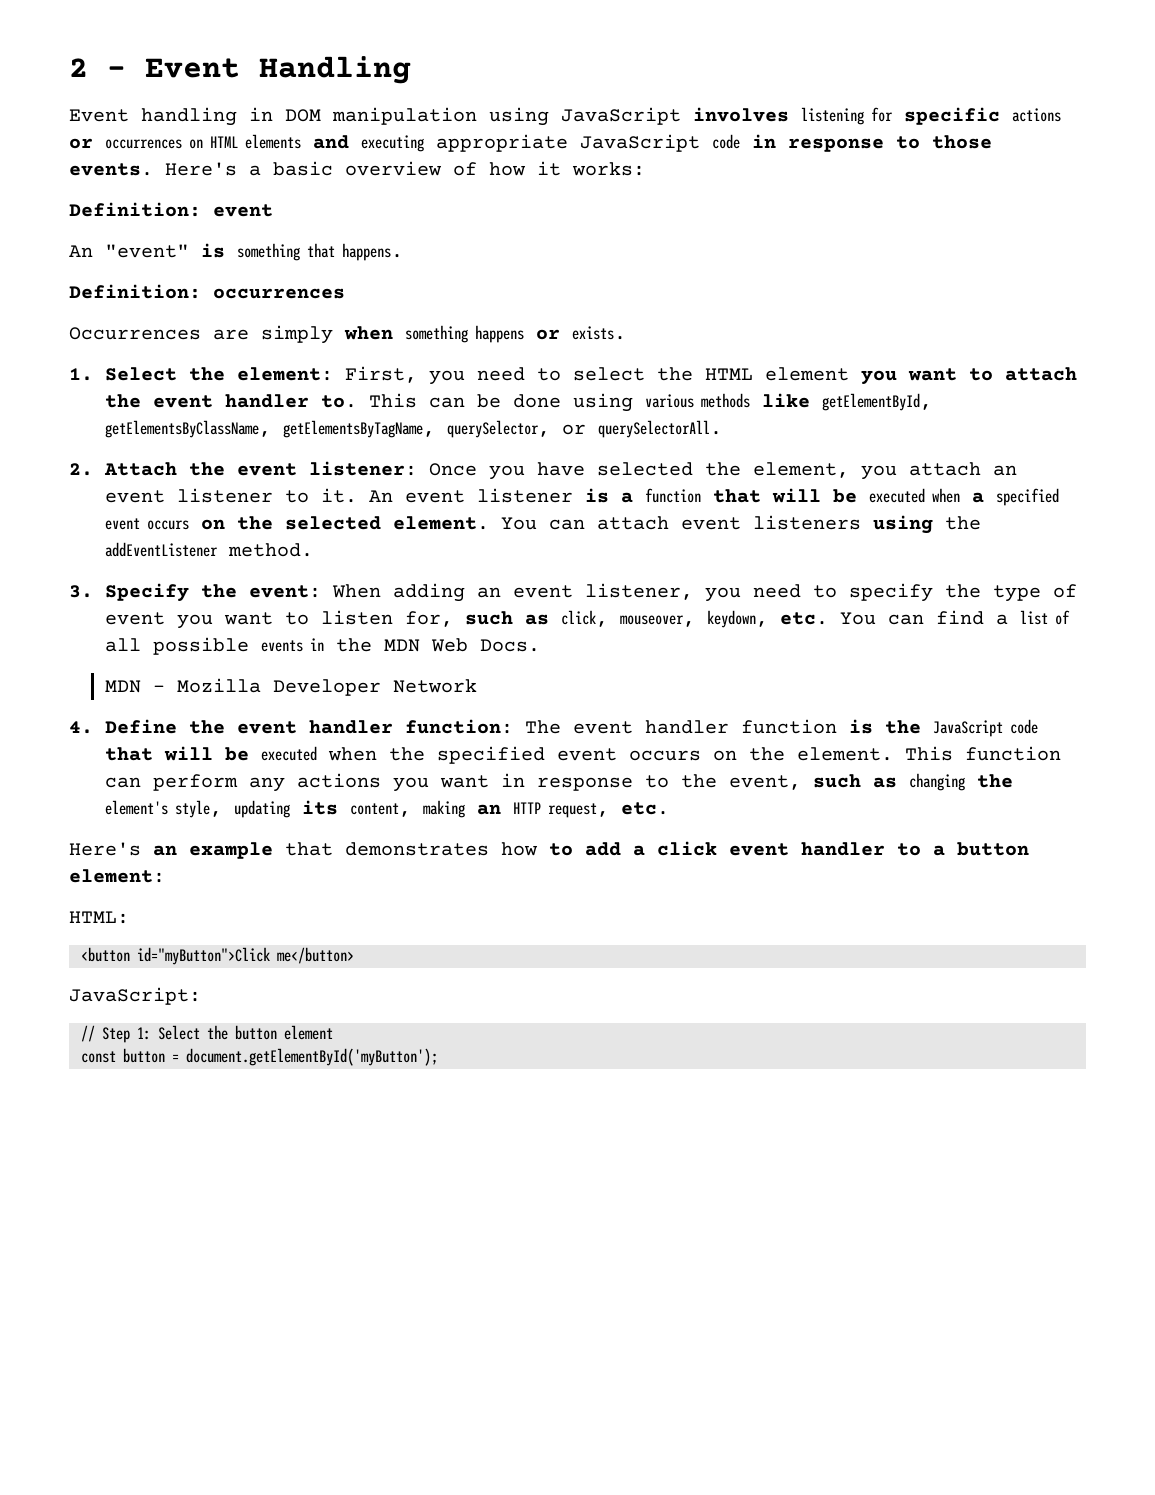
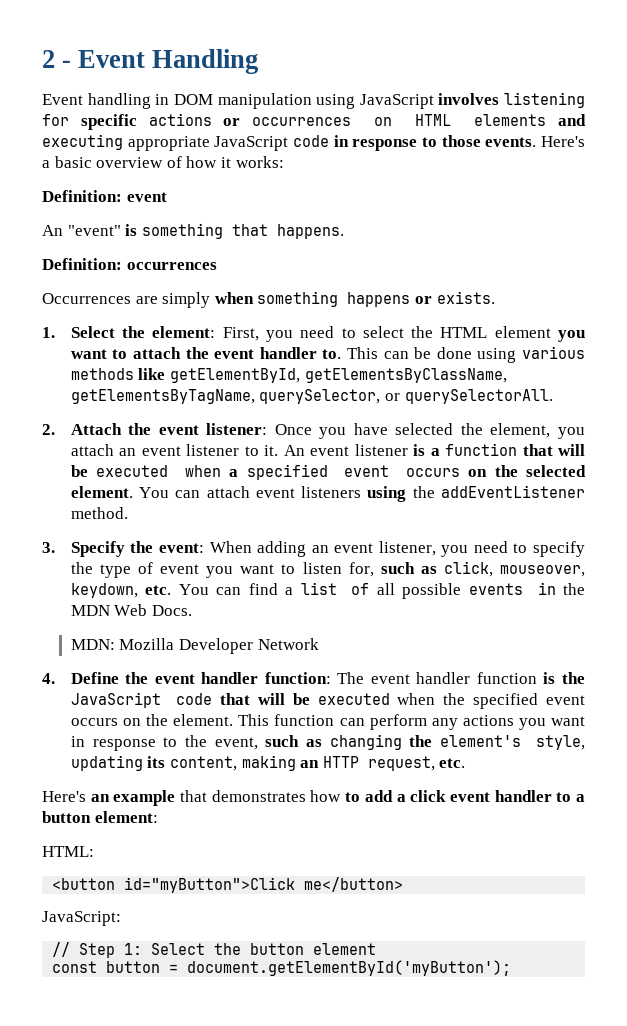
- MDN - Mozilla Developer Network
+ MDN: Mozilla Developer Network

